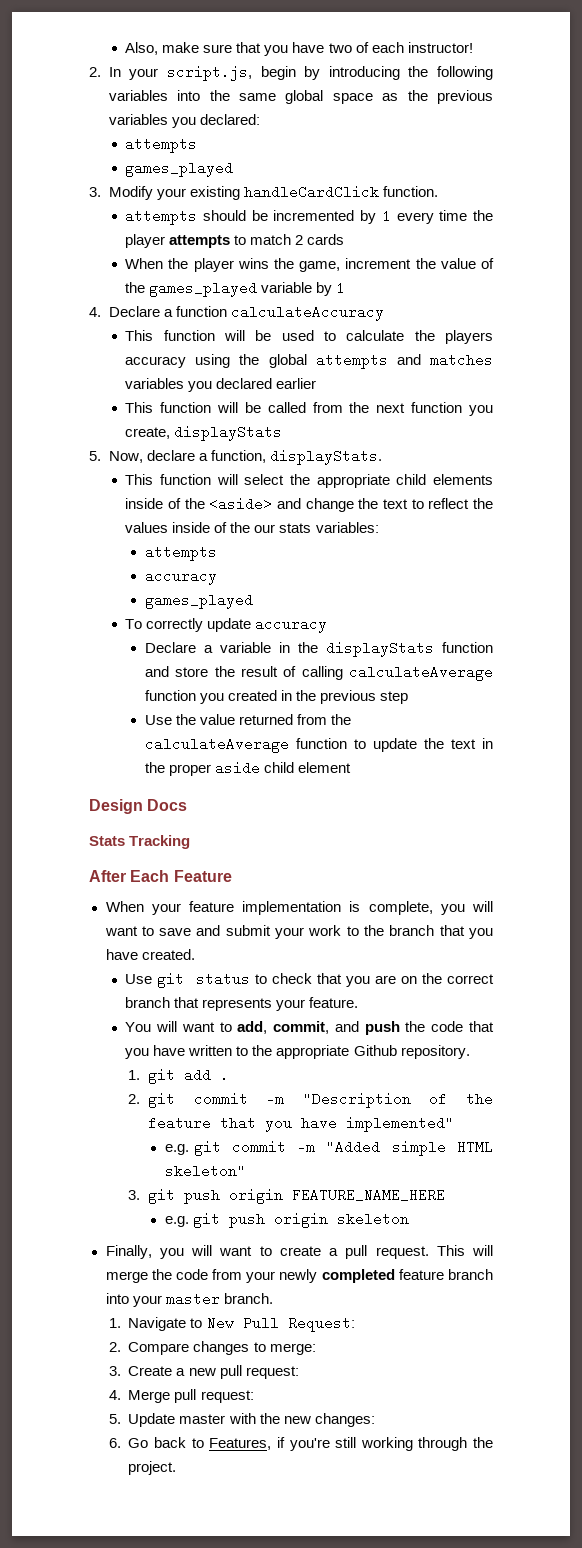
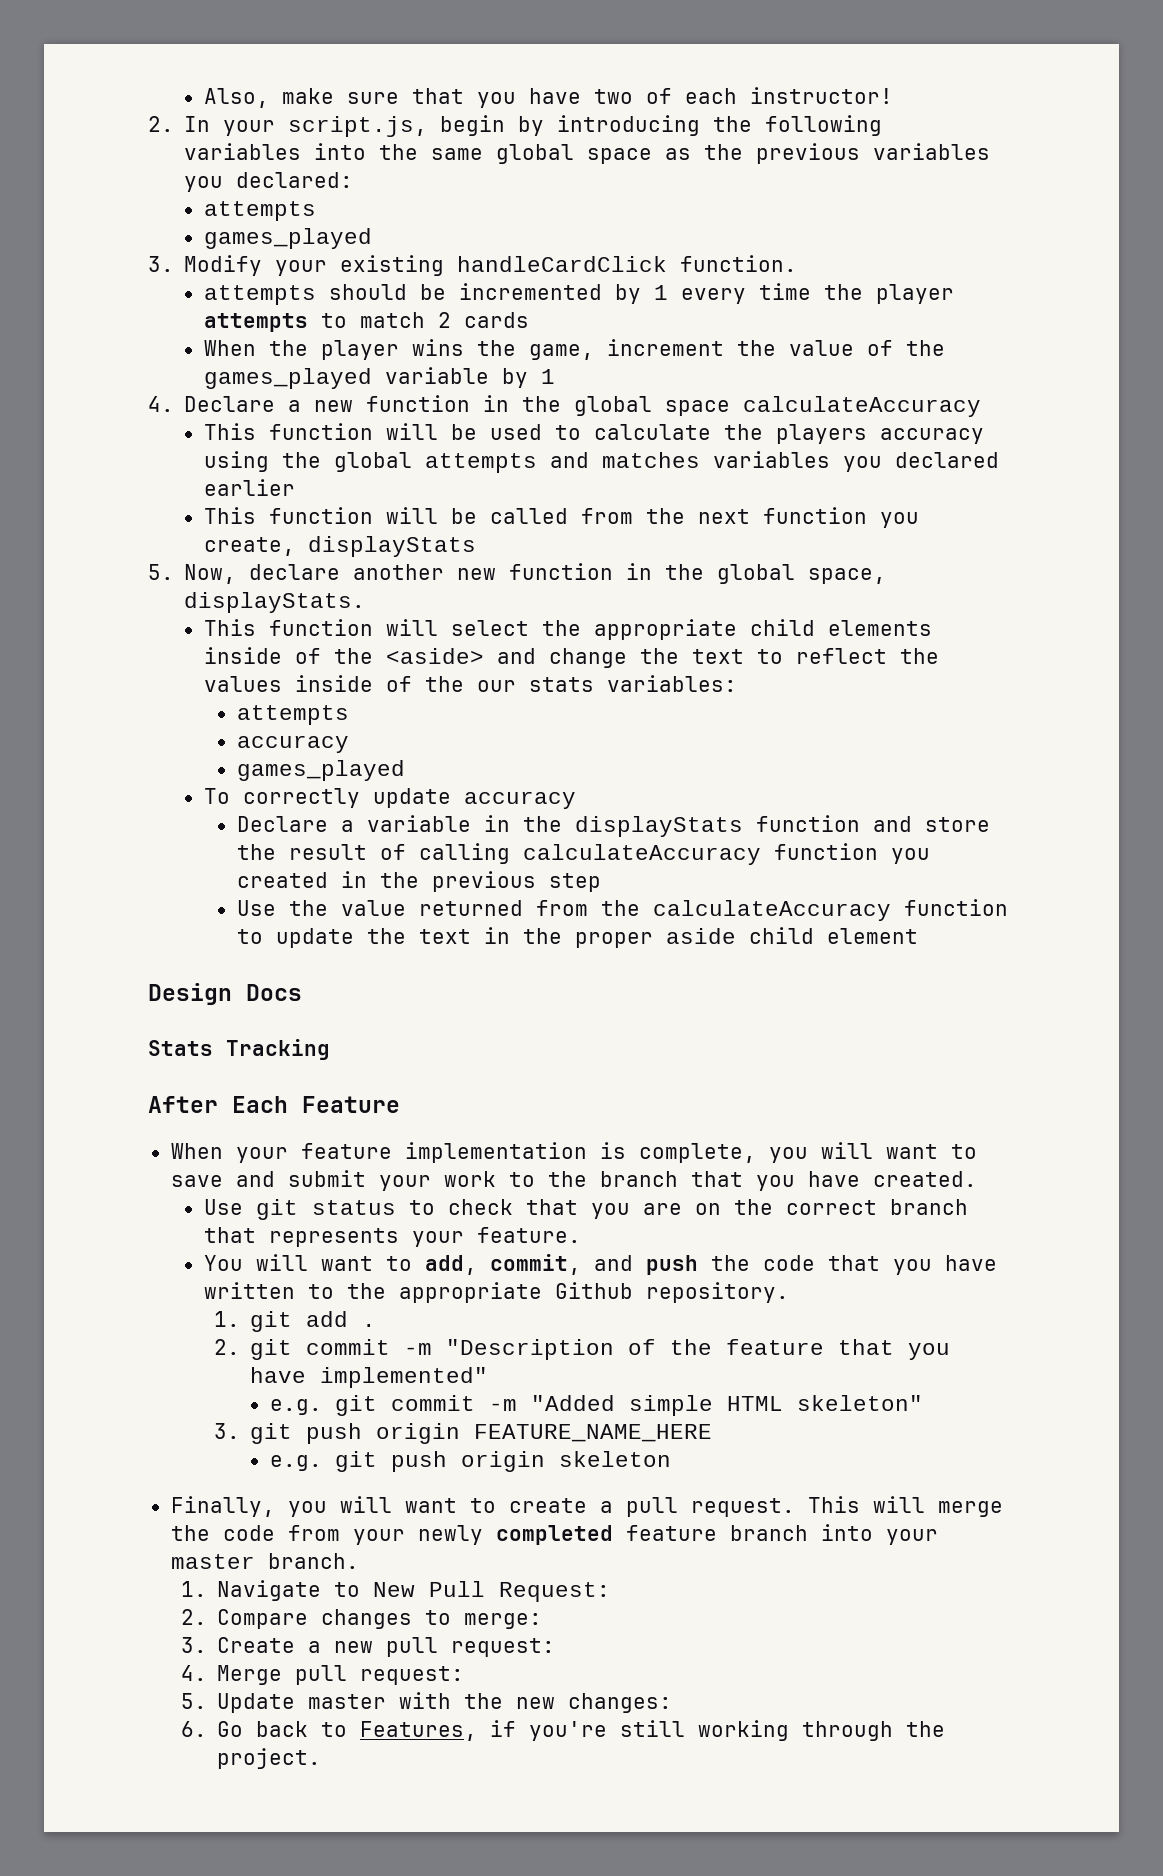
- 4. Declare a function calculateAccuracy
+ 4. Declare a new function in the global space calculateAccuracy
- 5. Now, declare a function, displayStats.
+ 5. Now, declare another new function in the global space, displayStats.
- Declare a variable in the displayStats function and store the result of calling calculateAverage function you created in the previous step
+ Declare a variable in the displayStats function and store the result of calling calculateAccuracy function you created in the previous step
- Use the value returned from the calculateAverage function to update the text in the proper aside child element
+ Use the value returned from the calculateAccuracy function to update the text in the proper aside child element

